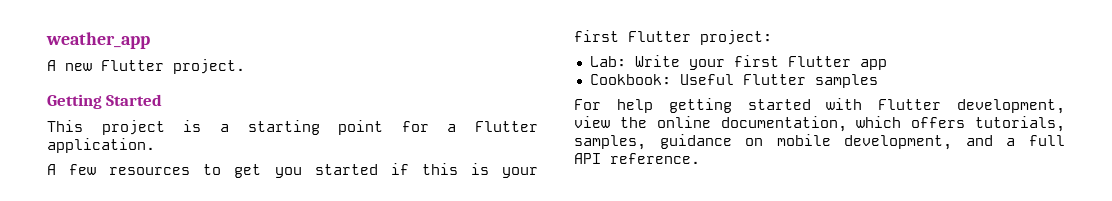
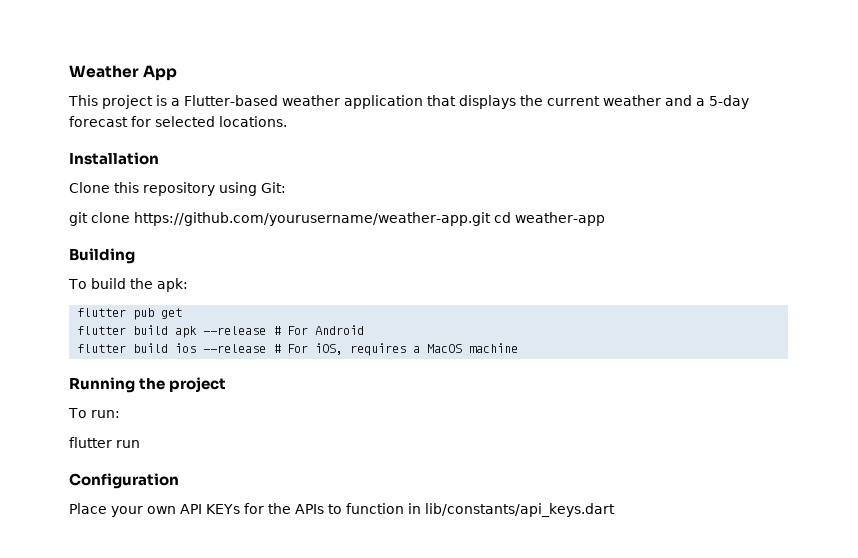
- weather_app
- A new Flutter project.
- Getting Started
- This project is a starting point for a Flutter application.
- A few resources to get you started if this is your first Flutter project:
- Lab: Write your first Flutter app
- Cookbook: Useful Flutter samples
- For help getting started with Flutter development, view the online documentation, which offers tutorials, samples, guidance on mobile development, and a full API reference.
+ Weather App
+ This project is a Flutter-based weather application that displays the current weather and a 5-day forecast for selected locations.
+ Installation
+ Clone this repository using Git:
+ git clone https://github.com/yourusername/weather-app.git cd weather-app
+ Building
+ To build the apk:
+ flutter pub get
+ flutter build apk --release # For Android
+ flutter build ios --release # For iOS, requires a MacOS machine
+ Running the project
+ To run:
+ flutter run
+ Configuration
+ Place your own API KEYs for the APIs to function in lib/constants/api_keys.dart

